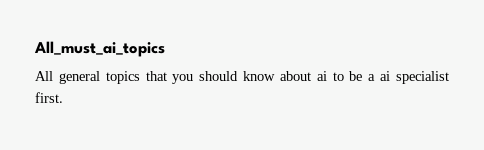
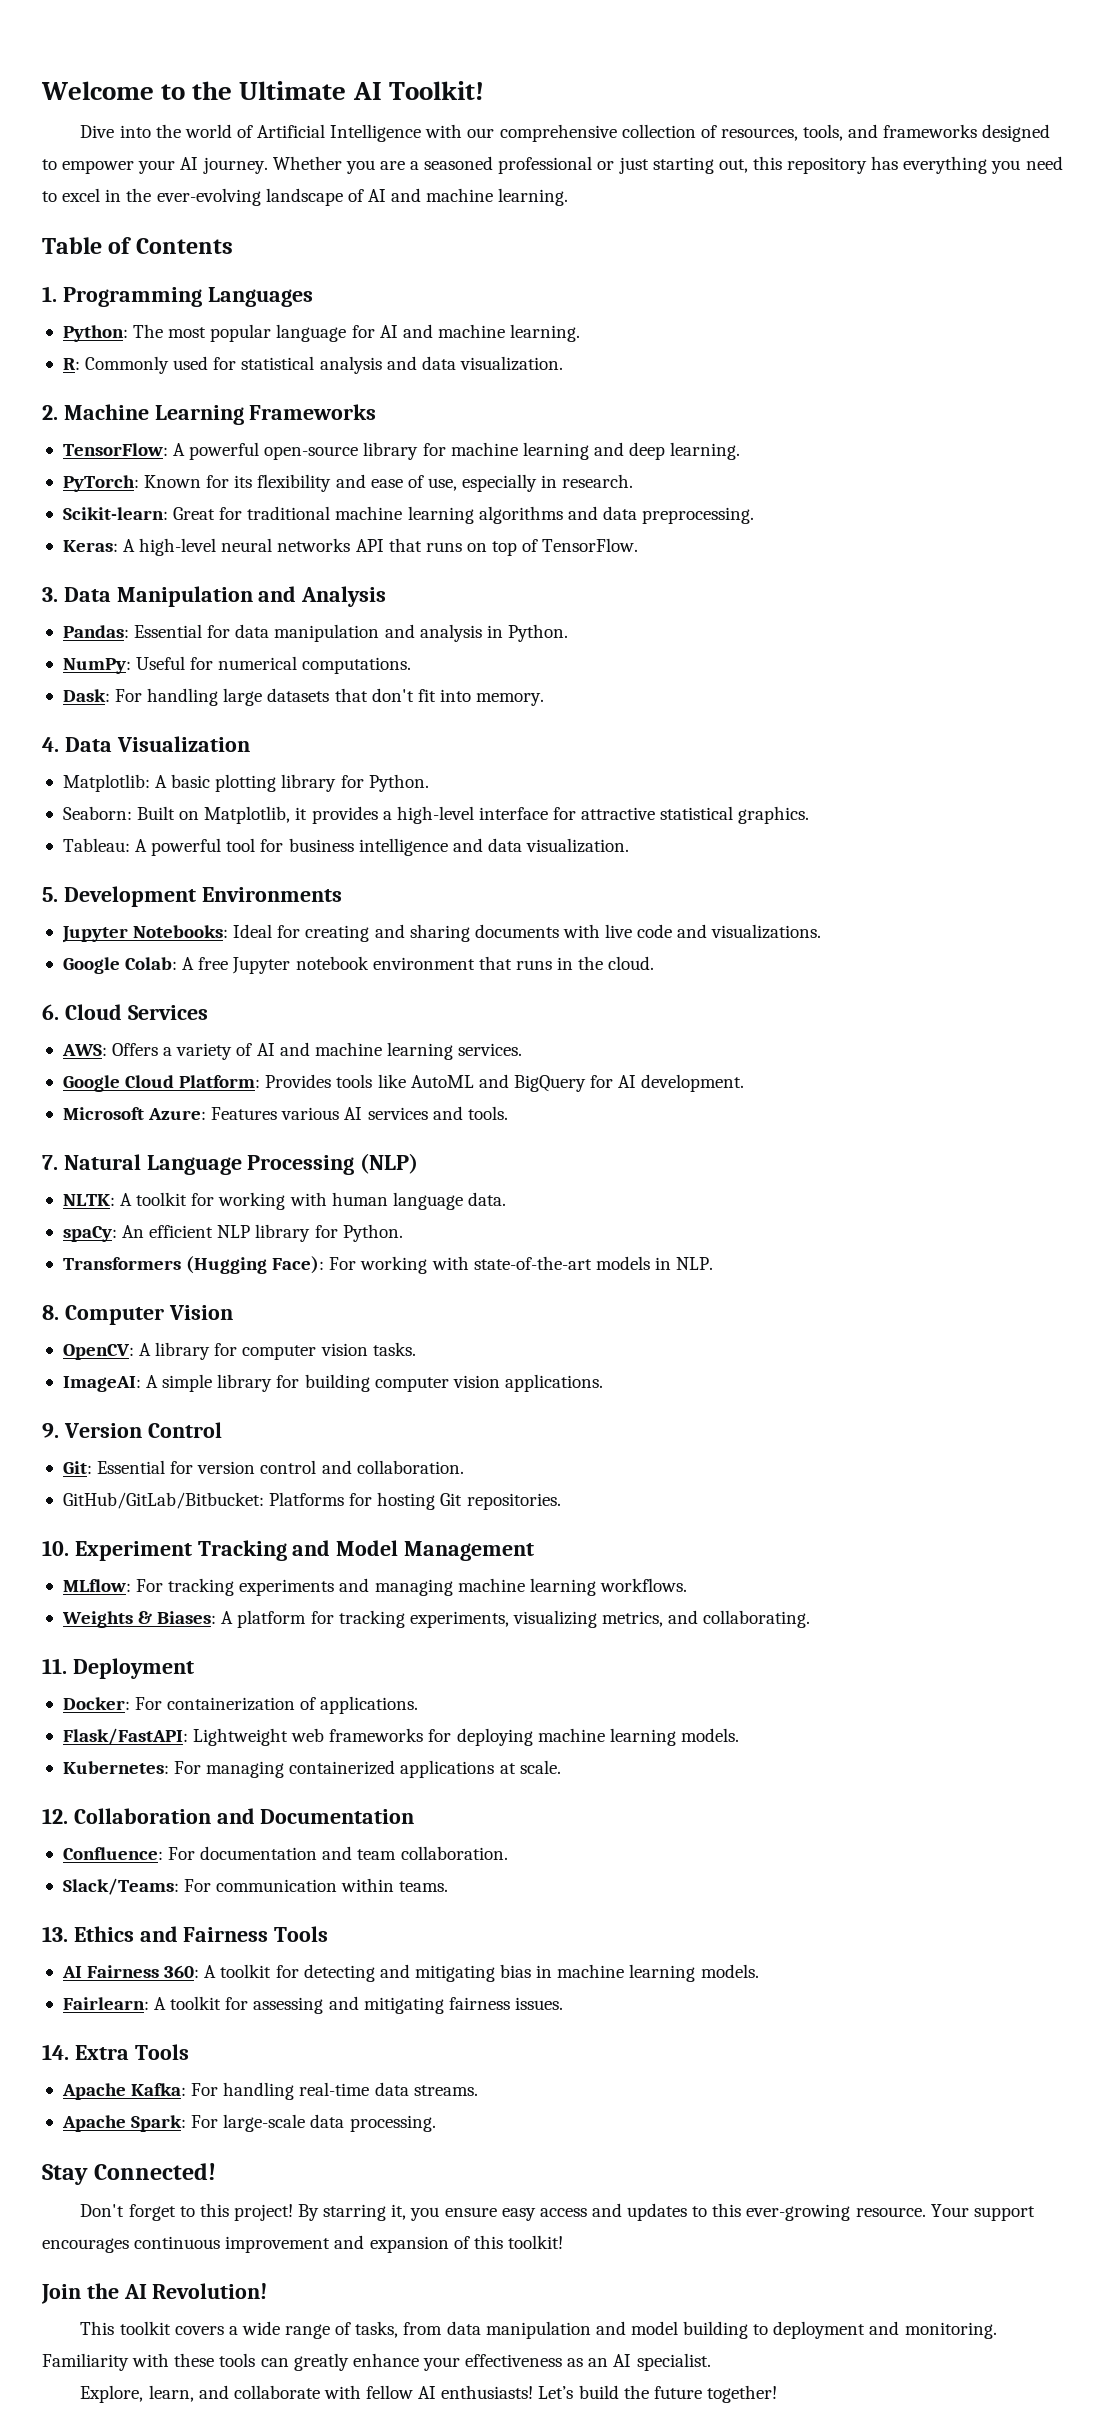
- All_must_ai_topics
- All general topics that you should know about ai to be a ai specialist first.
+ Welcome to the Ultimate AI Toolkit!
+ Dive into the world of Artificial Intelligence with our comprehensive collection of resources, tools, and frameworks designed to empower your AI journey. Whether you are a seasoned professional or just starting out, this repository has everything you need to excel in the ever-evolving landscape of AI and machine learning.
+ Table of Contents
+ 1. Programming Languages
+ Python: The most popular language for AI and machine learning.
+ R: Commonly used for statistical analysis and data visualization.
+ 2. Machine Learning Frameworks
+ TensorFlow: A powerful open-source library for machine learning and deep learning.
+ PyTorch: Known for its flexibility and ease of use, especially in research.
+ Scikit-learn: Great for traditional machine learning algorithms and data preprocessing.
+ Keras: A high-level neural networks API that runs on top of TensorFlow.
+ 3. Data Manipulation and Analysis
+ Pandas: Essential for data manipulation and analysis in Python.
+ NumPy: Useful for numerical computations.
+ Dask: For handling large datasets that don't fit into memory.
+ 4. Data Visualization
+ Matplotlib: A basic plotting library for Python.
+ Seaborn: Built on Matplotlib, it provides a high-level interface for attractive statistical graphics.
+ Tableau: A powerful tool for business intelligence and data visualization.
+ 5. Development Environments
+ Jupyter Notebooks: Ideal for creating and sharing documents with live code and visualizations.
+ Google Colab: A free Jupyter notebook environment that runs in the cloud.
+ 6. Cloud Services
+ AWS: Offers a variety of AI and machine learning services.
+ Google Cloud Platform: Provides tools like AutoML and BigQuery for AI development.
+ Microsoft Azure: Features various AI services and tools.
+ 7. Natural Language Processing (NLP)
+ NLTK: A toolkit for working with human language data.
+ spaCy: An efficient NLP library for Python.
+ Transformers (Hugging Face): For working with state-of-the-art models in NLP.
+ 8. Computer Vision
+ OpenCV: A library for computer vision tasks.
+ ImageAI: A simple library for building computer vision applications.
+ 9. Version Control
+ Git: Essential for version control and collaboration.
+ GitHub/GitLab/Bitbucket: Platforms for hosting Git repositories.
+ 10. Experiment Tracking and Model Management
+ MLflow: For tracking experiments and managing machine learning workflows.
+ Weights & Biases: A platform for tracking experiments, visualizing metrics, and collaborating.
+ 11. Deployment
+ Docker: For containerization of applications.
+ Flask/FastAPI: Lightweight web frameworks for deploying machine learning models.
+ Kubernetes: For managing containerized applications at scale.
+ 12. Collaboration and Documentation
+ Confluence: For documentation and team collaboration.
+ Slack/Teams: For communication within teams.
+ 13. Ethics and Fairness Tools
+ AI Fairness 360: A toolkit for detecting and mitigating bias in machine learning models.
+ Fairlearn: A toolkit for assessing and mitigating fairness issues.
+ 14. Extra Tools
+ Apache Kafka: For handling real-time data streams.
+ Apache Spark: For large-scale data processing.
+ Stay Connected!
+ Don't forget to this project! By starring it, you ensure easy access and updates to this ever-growing resource. Your support encourages continuous improvement and expansion of this toolkit!
+ Join the AI Revolution!
+ This toolkit covers a wide range of tasks, from data manipulation and model building to deployment and monitoring. Familiarity with these tools can greatly enhance your effectiveness as an AI specialist.
+ Explore, learn, and collaborate with fellow AI enthusiasts! Let’s build the future together!

